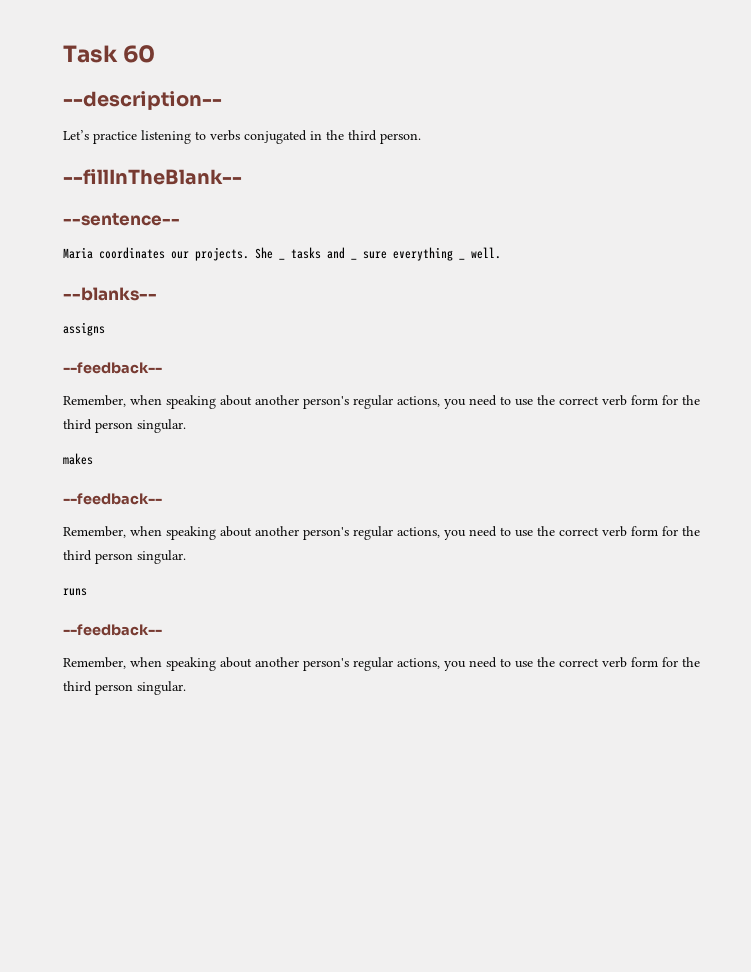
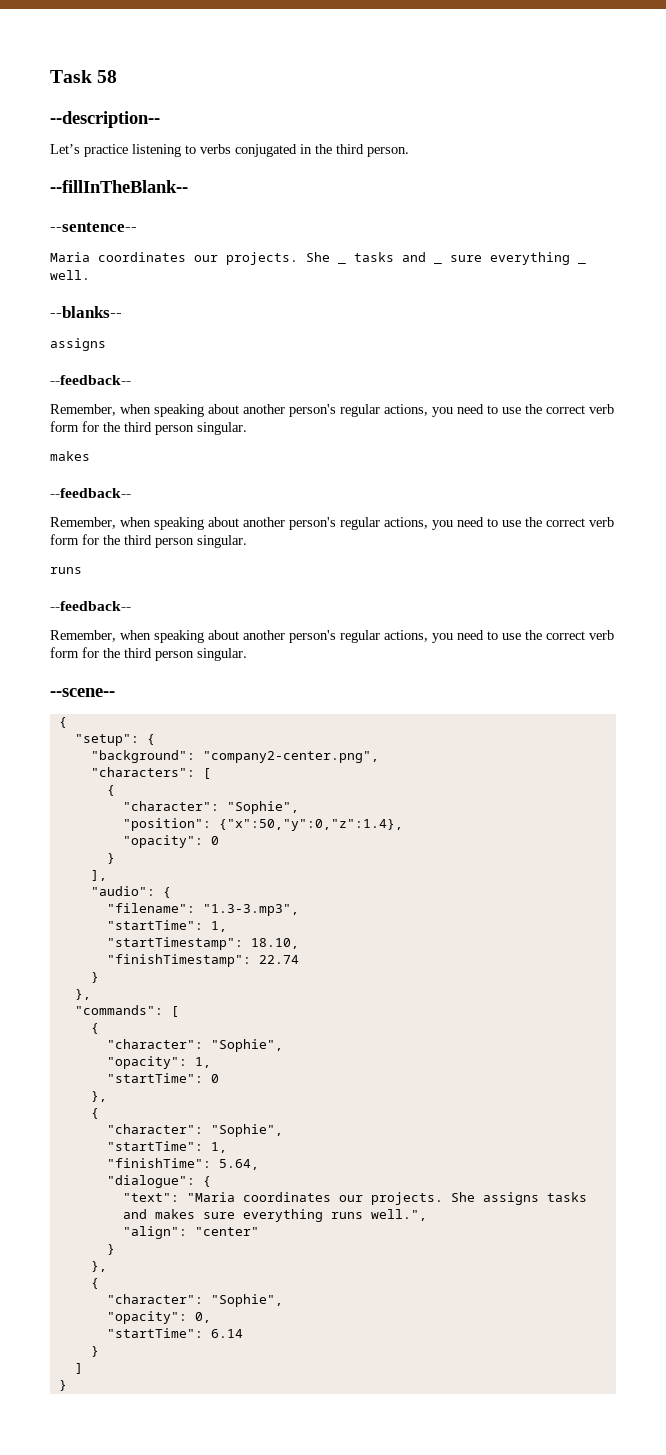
- Task 60
+ Task 58
+ --scene--
+ {
+ "setup": {
+ "background": "company2-center.png",
+ "characters": [
+ {
+ "character": "Sophie",
+ "position": {"x":50,"y":0,"z":1.4},
+ "opacity": 0
+ }
+ ],
+ "audio": {
+ "filename": "1.3-3.mp3",
+ "startTime": 1,
+ "startTimestamp": 18.10,
+ "finishTimestamp": 22.74
+ }
+ },
+ "commands": [
+ {
+ "character": "Sophie",
+ "opacity": 1,
+ "startTime": 0
+ },
+ {
+ "character": "Sophie",
+ "startTime": 1,
+ "finishTime": 5.64,
+ "dialogue": {
+ "text": "Maria coordinates our projects. She assigns tasks and makes sure everything runs well.",
+ "align": "center"
+ }
+ },
+ {
+ "character": "Sophie",
+ "opacity": 0,
+ "startTime": 6.14
+ }
+ ]
+ }

